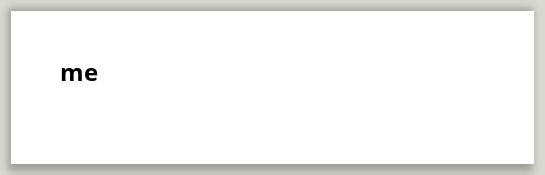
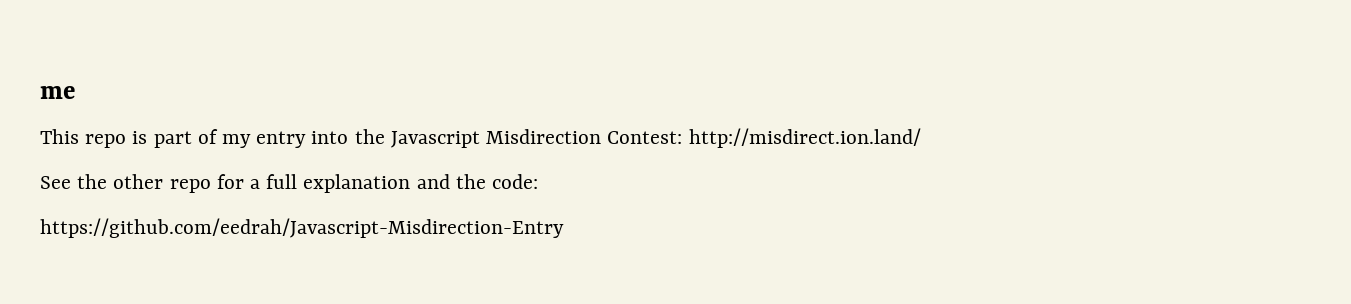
+ This repo is part of my entry into the Javascript Misdirection Contest: http://misdirect.ion.land/
+ See the other repo for a full explanation and the code:
+ https://github.com/eedrah/Javascript-Misdirection-Entry

